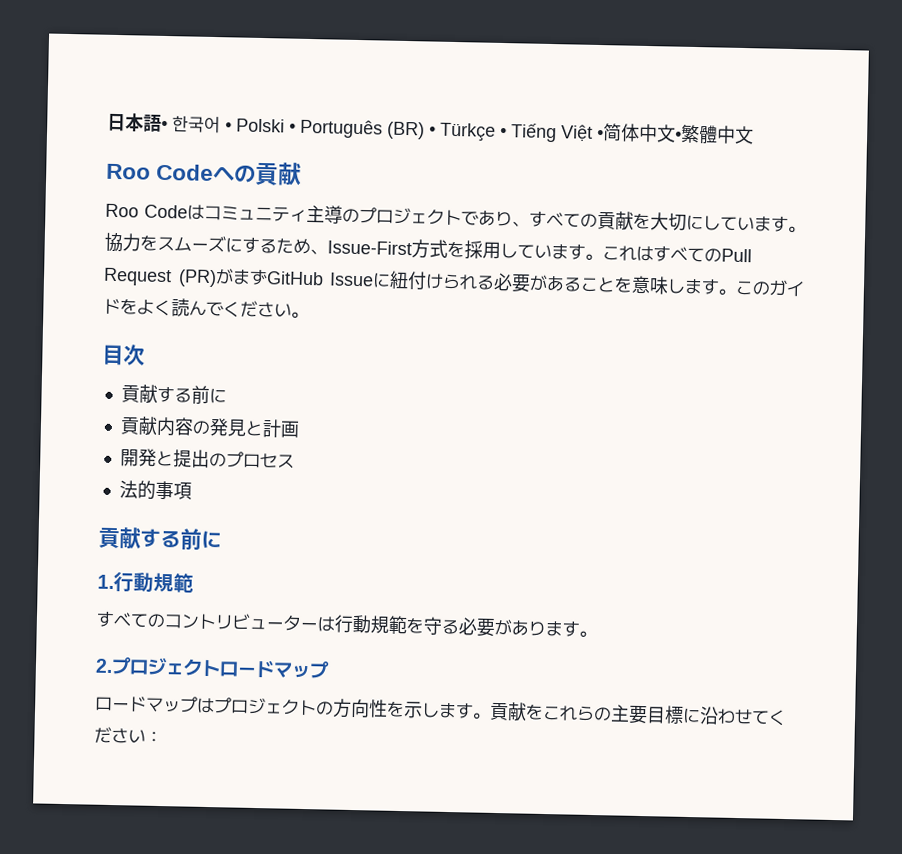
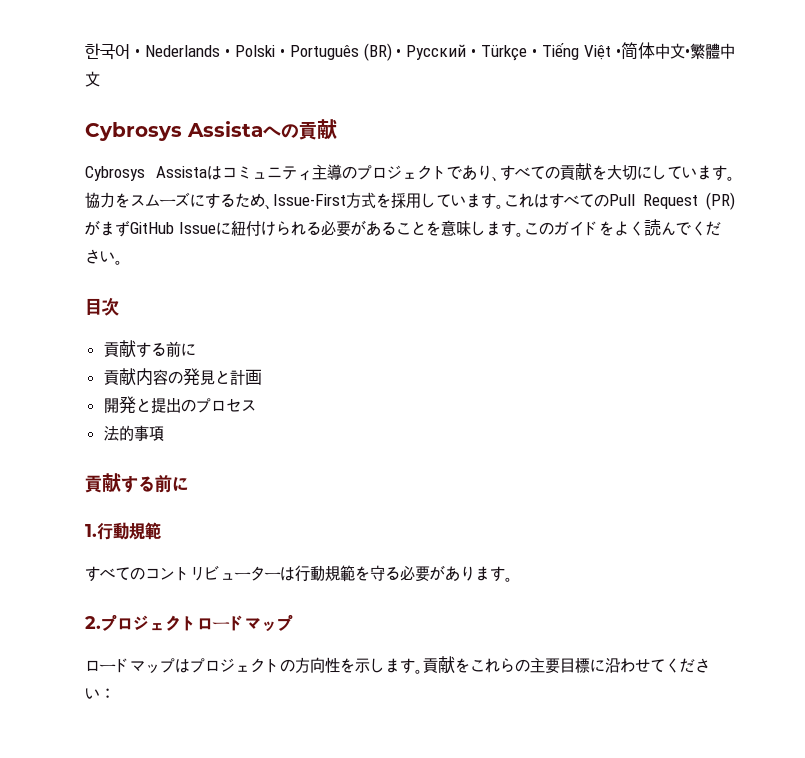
- 日本語• 한국어 • Polski • Português (BR) • Türkçe • Tiếng Việt •简体中文•繁體中文
+ 한국어 • Nederlands • Polski • Português (BR) • Русский • Türkçe • Tiếng Việt •简体中文•繁體中文
- Roo Codeへの貢献
+ Cybrosys Assistaへの貢献
- Roo Codeはコミュニティ主導のプロジェクトであり、すべての貢献を大切にしています。
+ Cybrosys Assistaはコミュニティ主導のプロジェクトであり、すべての貢献を大切にしています。

